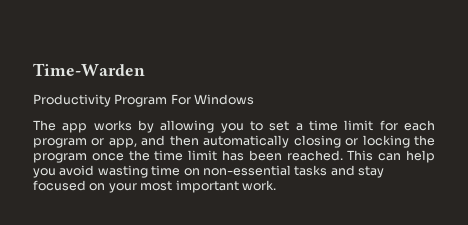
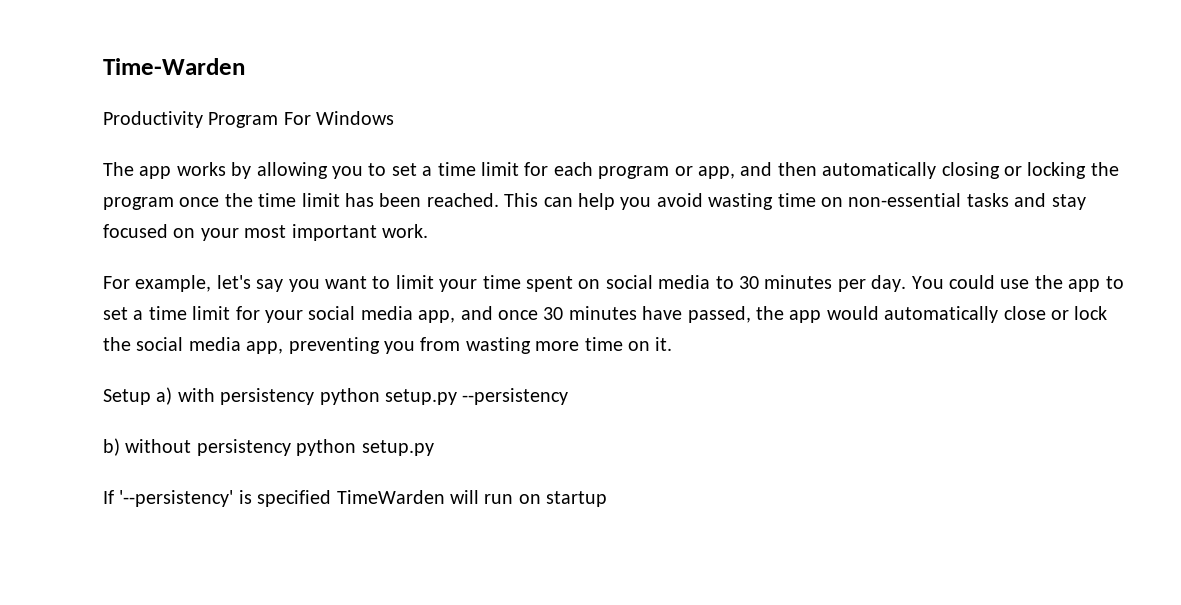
+ For example, let's say you want to limit your time spent on social media to 30 minutes per day. You could use the app to set a time limit for your social media app, and once 30 minutes have passed, the app would automatically close or lock the social media app, preventing you from wasting more time on it.
+ Setup a) with persistency python setup.py --persistency
+ b) without persistency python setup.py
+ If '--persistency' is specified TimeWarden will run on startup

